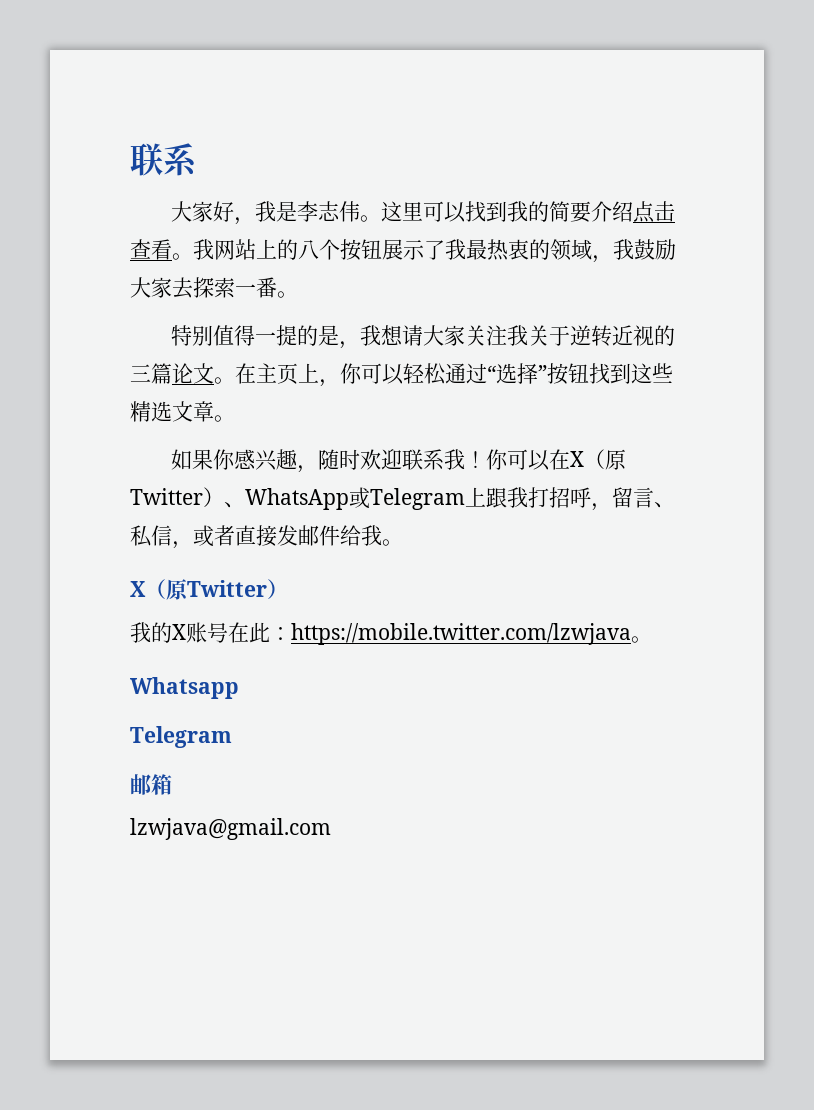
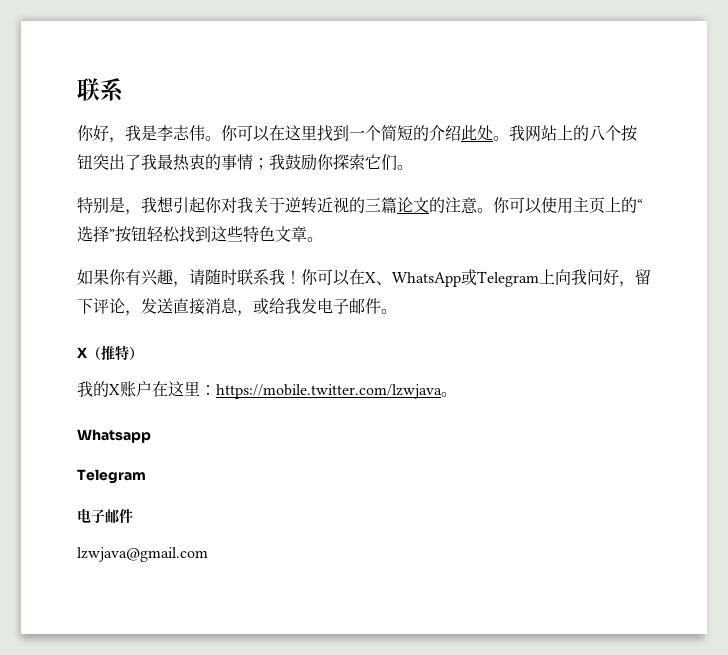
- 大家好，我是李志伟。
+ 你好，我是李志伟。
- 这里可以找到我的简要介绍点击查看。
+ 你可以在这里找到一个简短的介绍此处。
- 我网站上的八个按钮展示了我最热衷的领域，我鼓励大家去探索一番。
- 特别值得一提的是，我想请大家关注我关于逆转近视的三篇论文。在主页上，你可以轻松通过“选择”按钮找到这些精选文章。
+ 我网站上的八个按钮突出了我最热衷的事情；我鼓励你探索它们。
+ 特别是，我想引起你对我关于逆转近视的三篇论文的注意。你可以使用主页上的“选择”按钮轻松找到这些特色文章。
- 如果你感兴趣，随时欢迎联系我！
+ 如果你有兴趣，请随时联系我！
- 你可以在X（原Twitter）、WhatsApp或Telegram上跟我打招呼，留言、私信，或者直接发邮件给我。
- X（原Twitter）
+ 你可以在X、WhatsApp或Telegram上向我问好，留下评论，发送直接消息，或给我发电子邮件。
+ X（推特）
- 我的X账号在此：https://mobile.twitter.com/lzwjava。
+ 我的X账户在这里：https://mobile.twitter.com/lzwjava。
  Whatsapp
  Telegram
- 邮箱
+ 电子邮件

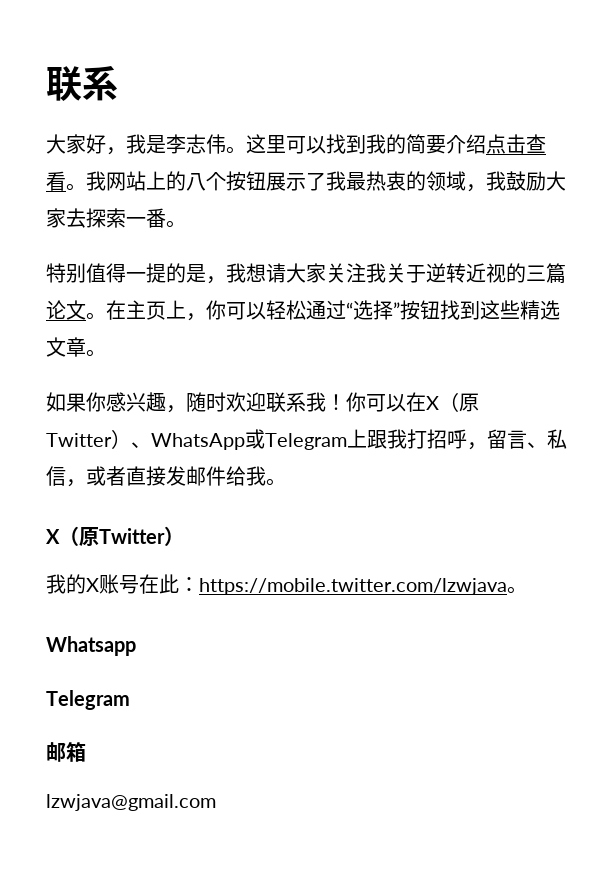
- 你好，我是李志伟。
+ 大家好，我是李志伟。
- 你可以在这里找到一个简短的介绍此处。
+ 这里可以找到我的简要介绍点击查看。
- 我网站上的八个按钮突出了我最热衷的事情；我鼓励你探索它们。
- 特别是，我想引起你对我关于逆转近视的三篇论文的注意。你可以使用主页上的“选择”按钮轻松找到这些特色文章。
+ 我网站上的八个按钮展示了我最热衷的领域，我鼓励大家去探索一番。
+ 特别值得一提的是，我想请大家关注我关于逆转近视的三篇论文。在主页上，你可以轻松通过“选择”按钮找到这些精选文章。
- 如果你有兴趣，请随时联系我！
+ 如果你感兴趣，随时欢迎联系我！
- 你可以在X、WhatsApp或Telegram上向我问好，留下评论，发送直接消息，或给我发电子邮件。
- X（推特）
+ 你可以在X（原Twitter）、WhatsApp或Telegram上跟我打招呼，留言、私信，或者直接发邮件给我。
+ X（原Twitter）
- 我的X账户在这里：https://mobile.twitter.com/lzwjava。
+ 我的X账号在此：https://mobile.twitter.com/lzwjava。
  Whatsapp
  Telegram
- 电子邮件
+ 邮箱

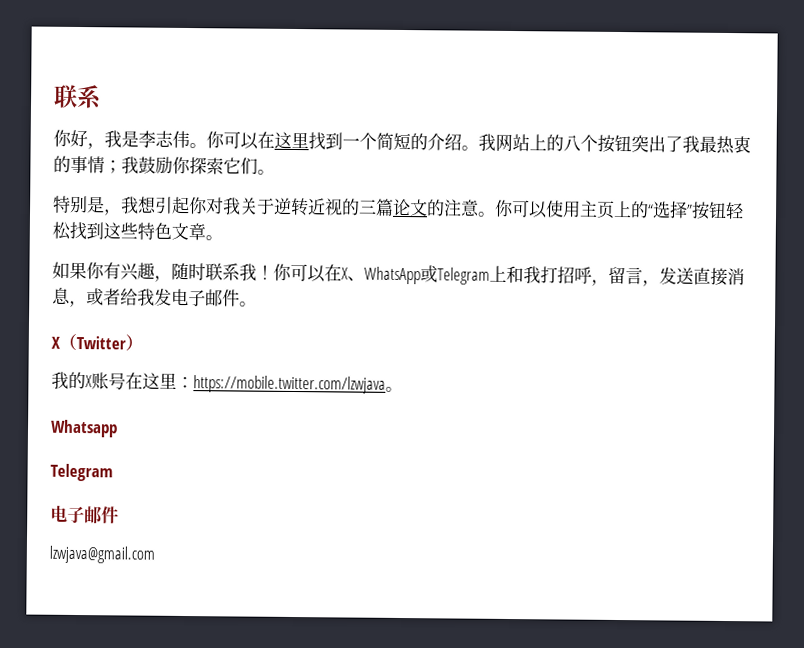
- 大家好，我是李志伟。
+ 你好，我是李志伟。
- 这里可以找到我的简要介绍点击查看。
+ 你可以在这里找到一个简短的介绍。
- 我网站上的八个按钮展示了我最热衷的领域，我鼓励大家去探索一番。
- 特别值得一提的是，我想请大家关注我关于逆转近视的三篇论文。在主页上，你可以轻松通过“选择”按钮找到这些精选文章。
+ 我网站上的八个按钮突出了我最热衷的事情；我鼓励你探索它们。
+ 特别是，我想引起你对我关于逆转近视的三篇论文的注意。你可以使用主页上的“选择”按钮轻松找到这些特色文章。
- 如果你感兴趣，随时欢迎联系我！
+ 如果你有兴趣，随时联系我！
- 你可以在X（原Twitter）、WhatsApp或Telegram上跟我打招呼，留言、私信，或者直接发邮件给我。
- X（原Twitter）
+ 你可以在X、WhatsApp或Telegram上和我打招呼，留言，发送直接消息，或者给我发电子邮件。
+ X（Twitter）
- 我的X账号在此：https://mobile.twitter.com/lzwjava。
+ 我的X账号在这里：https://mobile.twitter.com/lzwjava。
  Whatsapp
  Telegram
- 邮箱
+ 电子邮件

